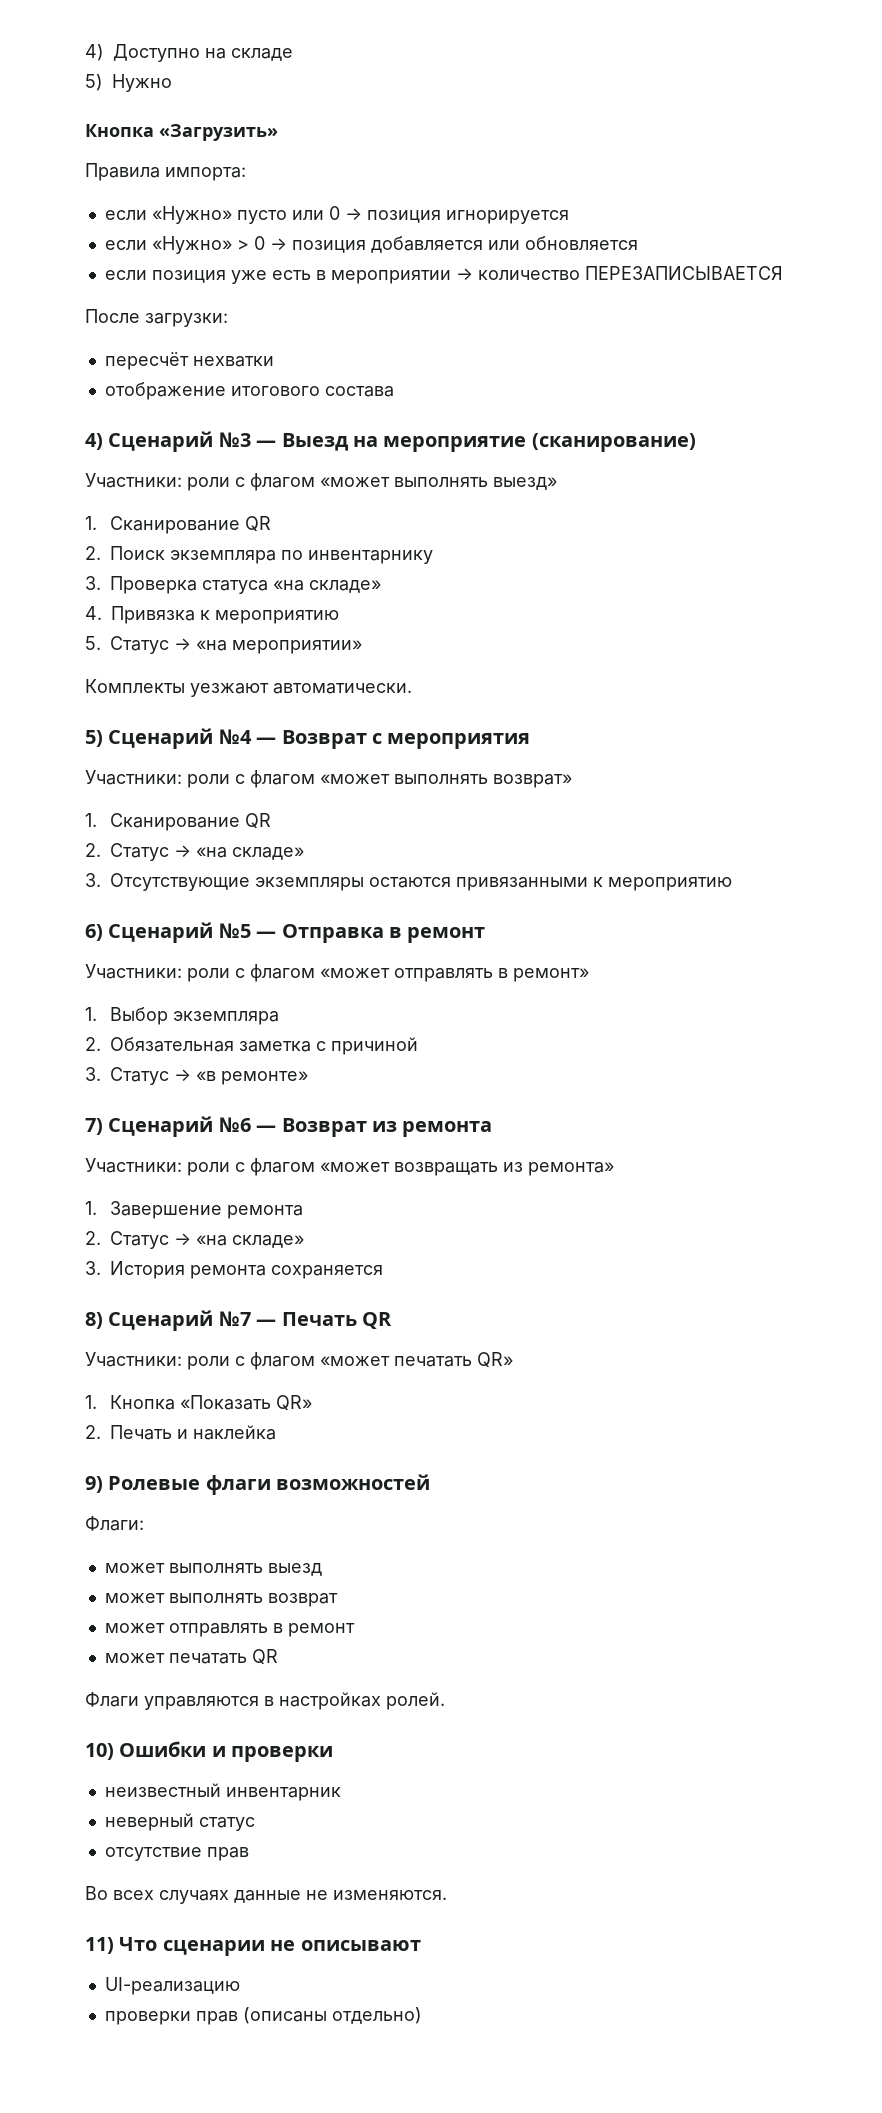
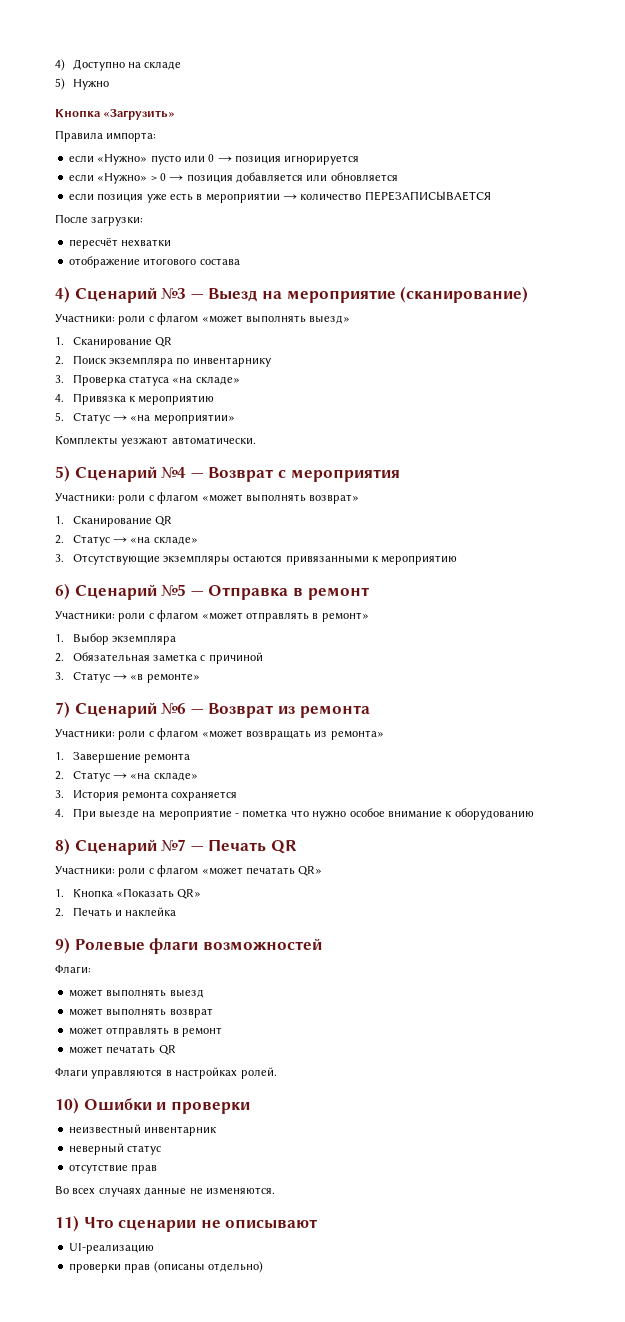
+ 4. При выезде на мероприятие - пометка что нужно особое внимание к оборудованию

